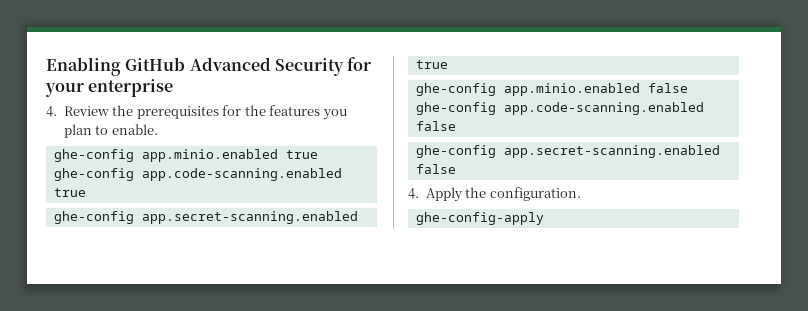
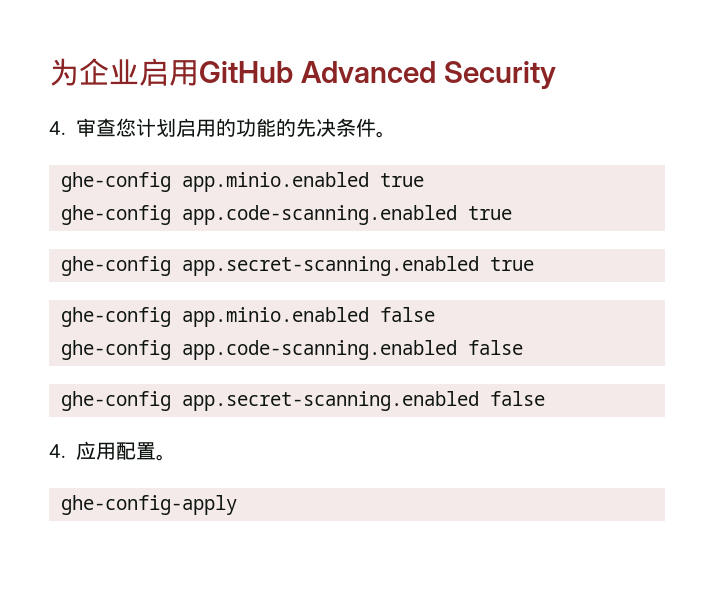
- Enabling GitHub Advanced Security for your enterprise
- 4. Review the prerequisites for the features you plan to enable.
+ 为企业启用GitHub Advanced Security
+ 4.审查您计划启用的功能的先决条件。
- 4. Apply the configuration.
+ 4.应用配置。

